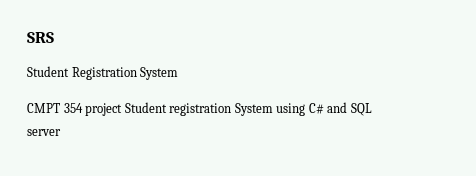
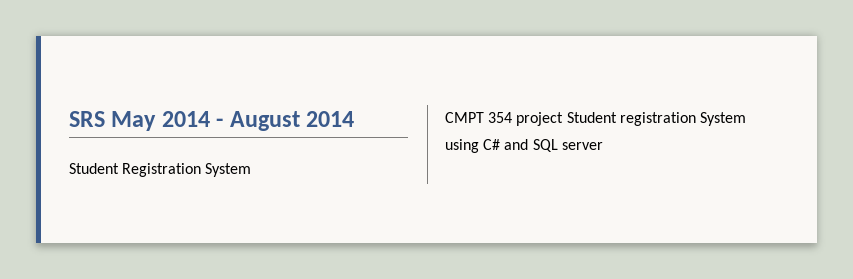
- SRS
+ SRS May 2014 - August 2014

